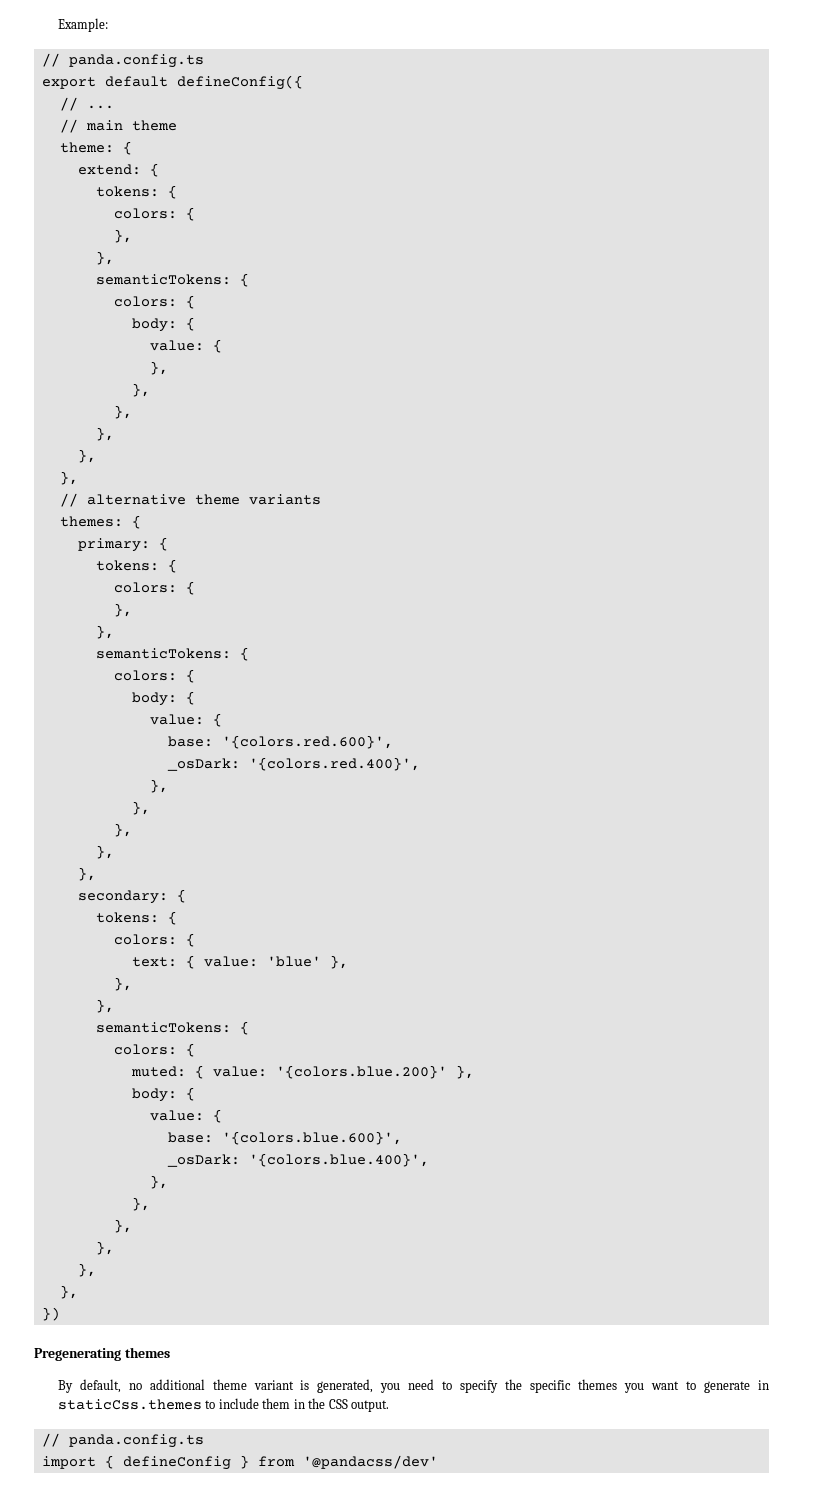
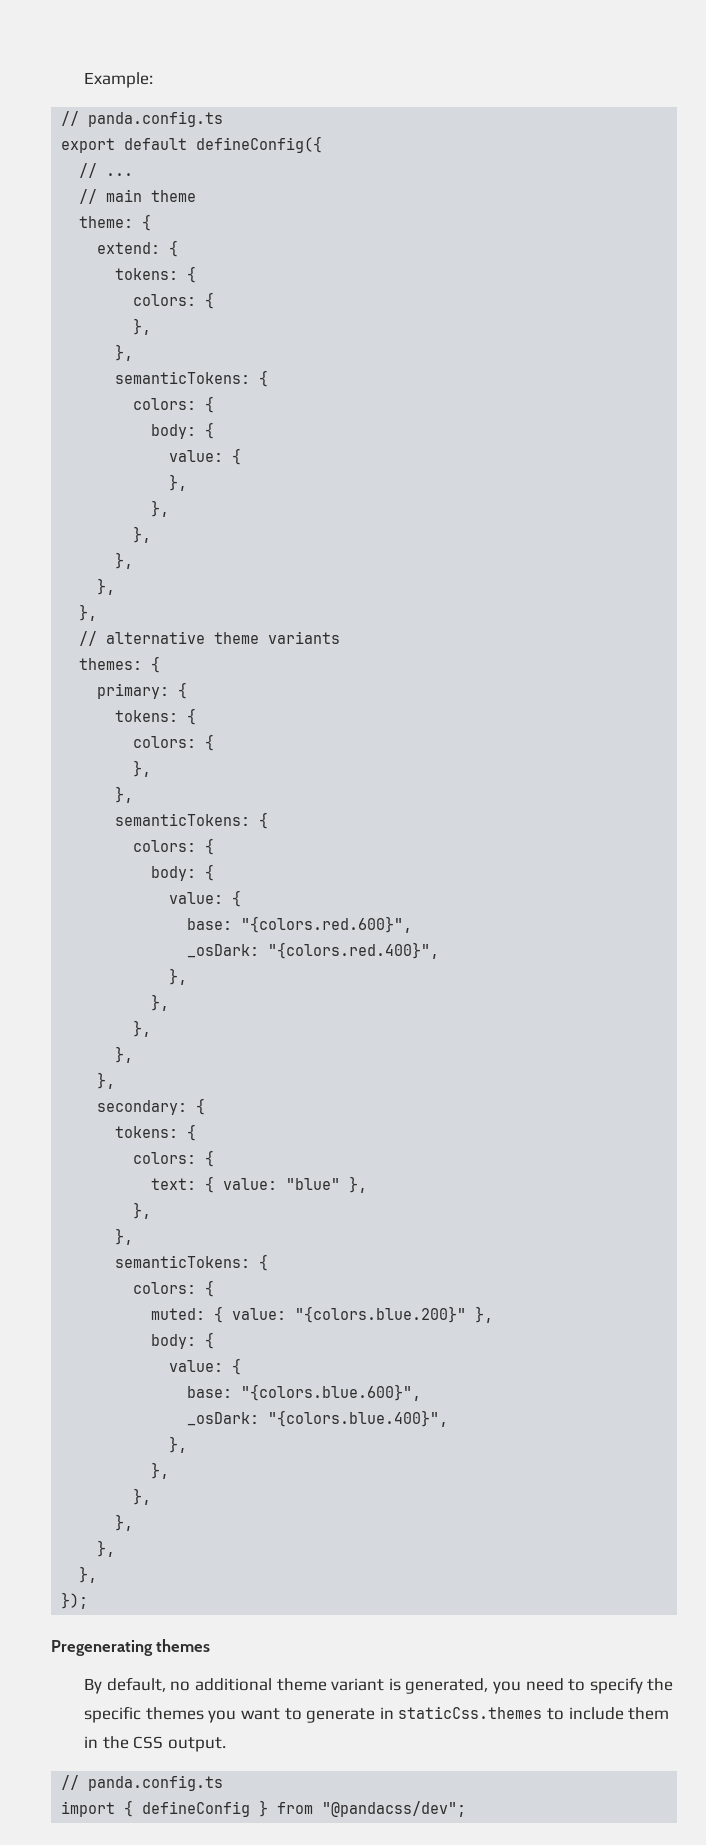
- base: '{colors.red.600}',
- _osDark: '{colors.red.400}',
+ base: "{colors.red.600}",
+ _osDark: "{colors.red.400}",
- text: { value: 'blue' },
+ text: { value: "blue" },
- muted: { value: '{colors.blue.200}' },
+ muted: { value: "{colors.blue.200}" },
- base: '{colors.blue.600}',
- _osDark: '{colors.blue.400}',
+ base: "{colors.blue.600}",
+ _osDark: "{colors.blue.400}",
  },
  },
  },
  },
  },
  },
- })
+ });
- import { defineConfig } from '@pandacss/dev'
+ import { defineConfig } from "@pandacss/dev";

